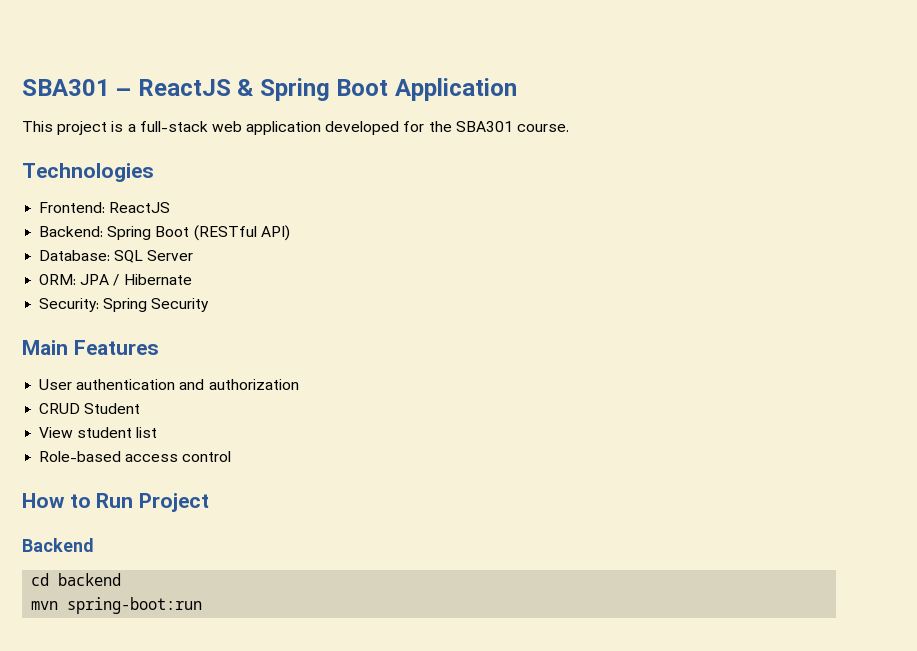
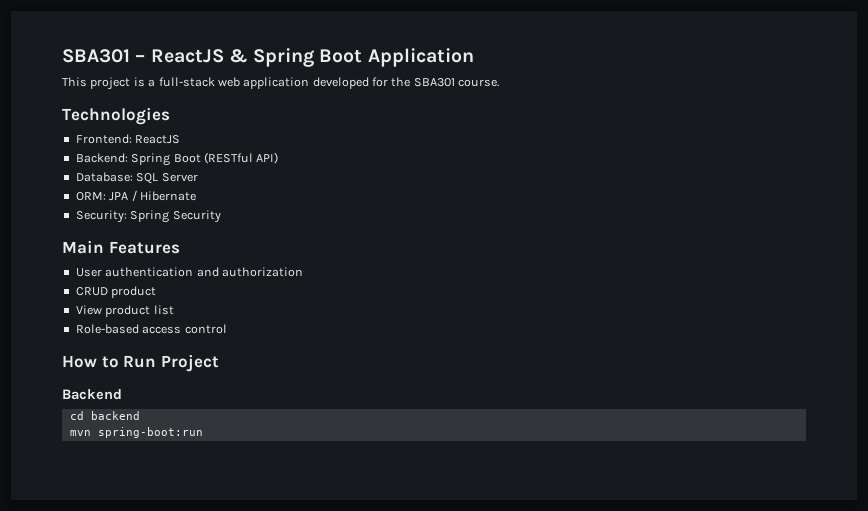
- CRUD Student
+ CRUD product
- View student list
+ View product list

